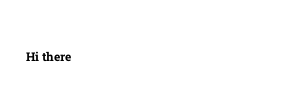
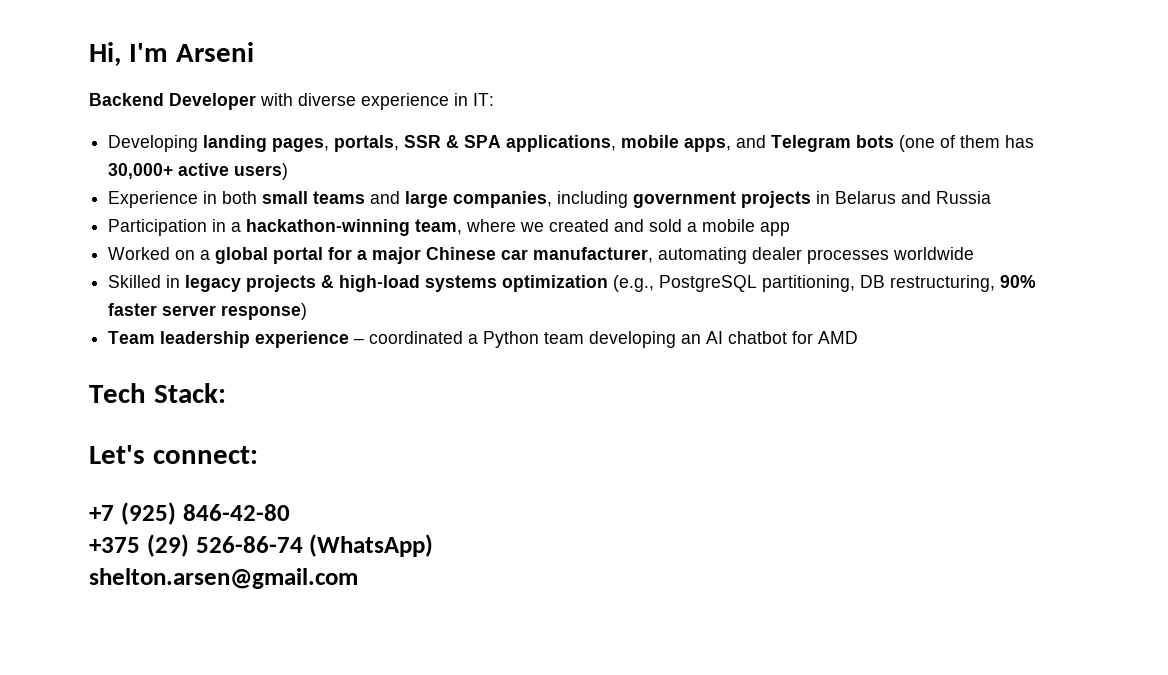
- Hi there
+ Hi, I'm Arseni
+ Backend Developer with diverse experience in IT:
+ Developing landing pages, portals, SSR & SPA applications, mobile apps, and Telegram bots (one of them has 30,000+ active users)
+ Experience in both small teams and large companies, including government projects in Belarus and Russia
+ Participation in a hackathon-winning team, where we created and sold a mobile app
+ Worked on a global portal for a major Chinese car manufacturer, automating dealer processes worldwide
+ Skilled in legacy projects & high-load systems optimization (e.g., PostgreSQL partitioning, DB restructuring, 90% faster server response)
+ Team leadership experience – coordinated a Python team developing an AI chatbot for AMD
+ Tech Stack:
+ Let's connect:
+ +7 (925) 846-42-80
+ +375 (29) 526-86-74 (WhatsApp)
+ shelton.arsen@gmail.com

